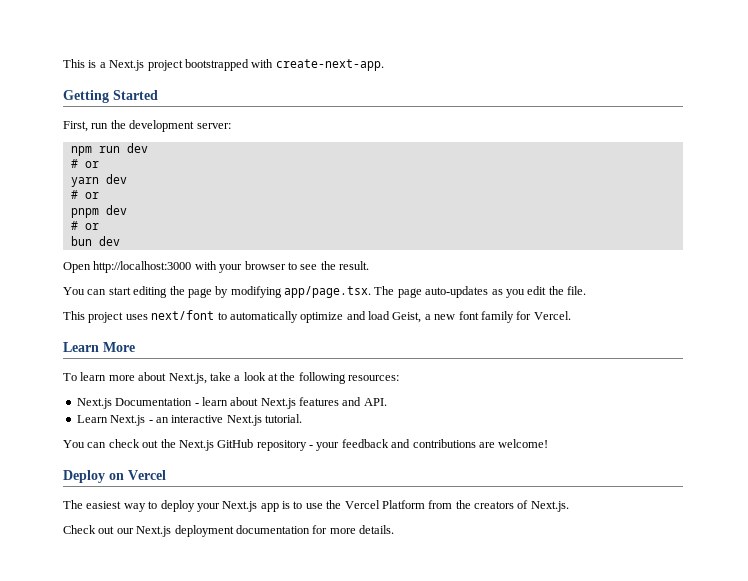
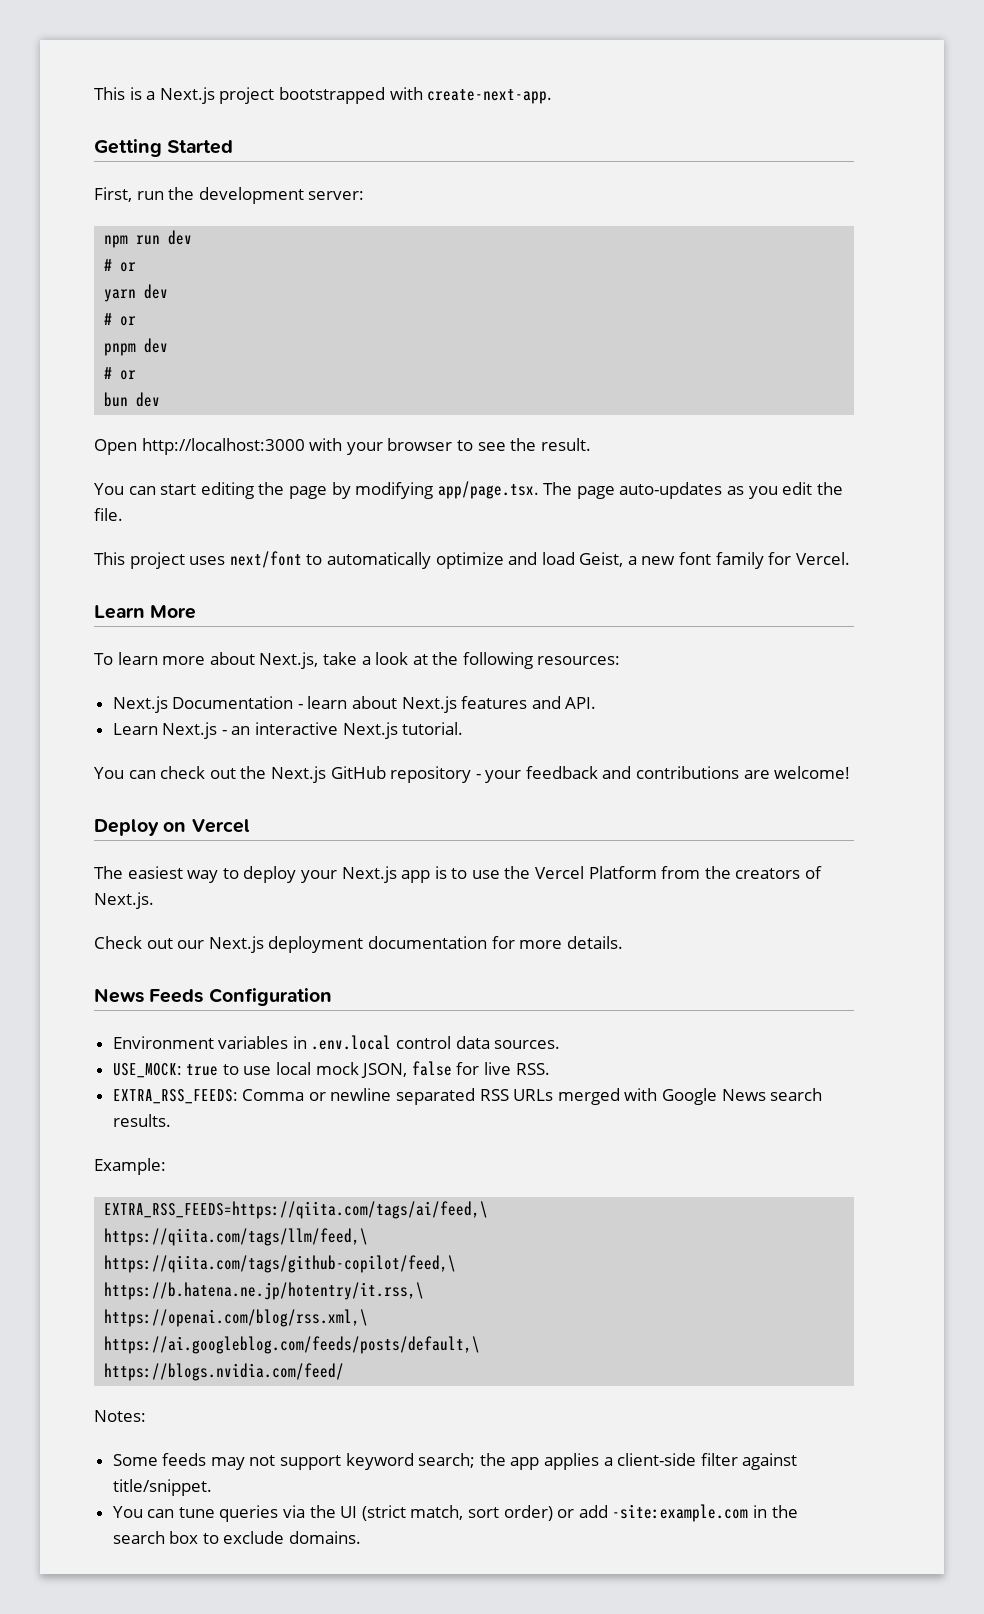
+ News Feeds Configuration
+ Environment variables in .env.local control data sources.
+ USE_MOCK: true to use local mock JSON, false for live RSS.
+ EXTRA_RSS_FEEDS: Comma or newline separated RSS URLs merged with Google News search results.
+ Example:
+ EXTRA_RSS_FEEDS=https://qiita.com/tags/ai/feed,\
+ https://qiita.com/tags/llm/feed,\
+ https://qiita.com/tags/github-copilot/feed,\
+ https://b.hatena.ne.jp/hotentry/it.rss,\
+ https://openai.com/blog/rss.xml,\
+ https://ai.googleblog.com/feeds/posts/default,\
+ https://blogs.nvidia.com/feed/
+ Notes:
+ Some feeds may not support keyword search; the app applies a client-side filter against title/snippet.
+ You can tune queries via the UI (strict match, sort order) or add -site:example.com in the search box to exclude domains.

